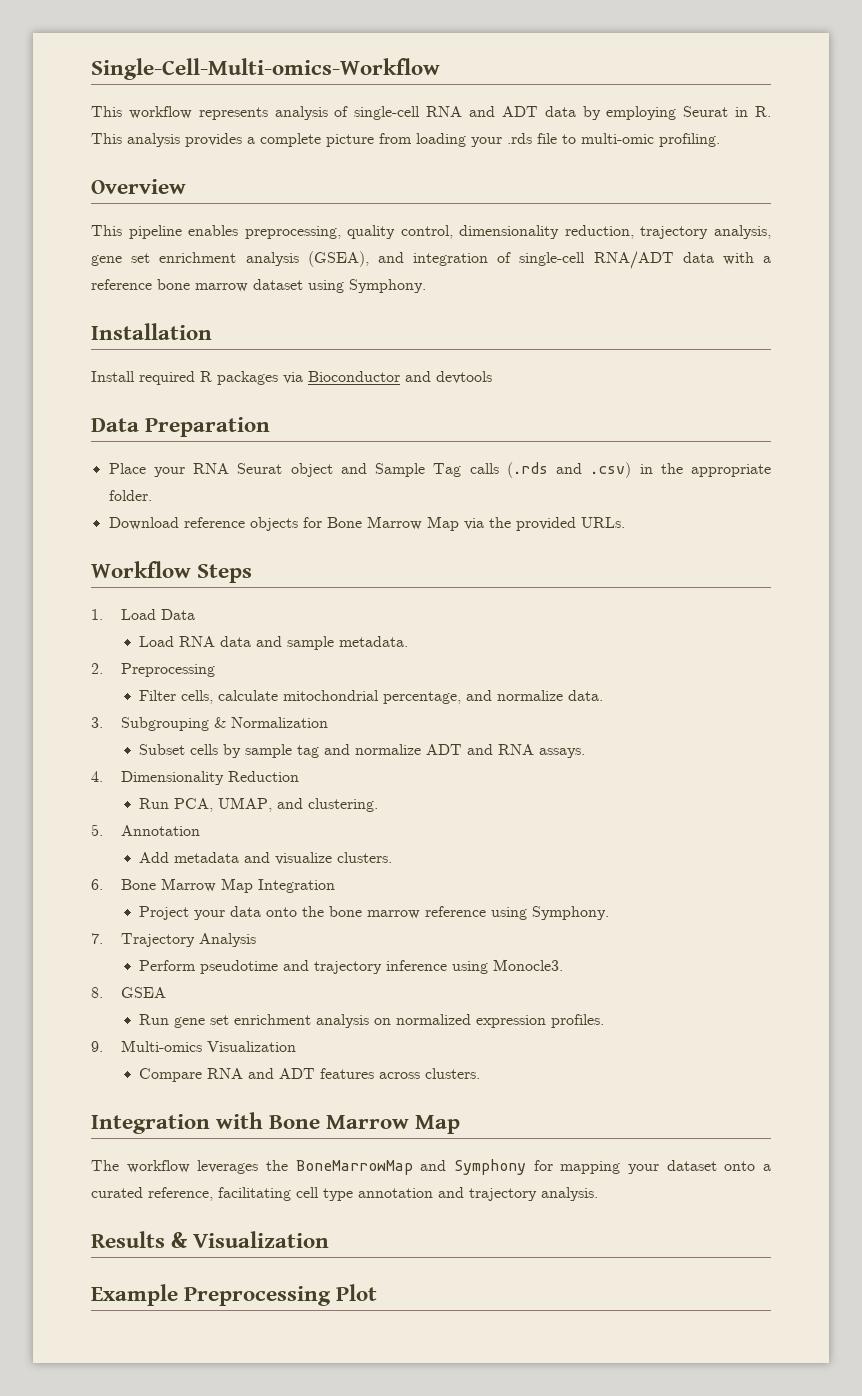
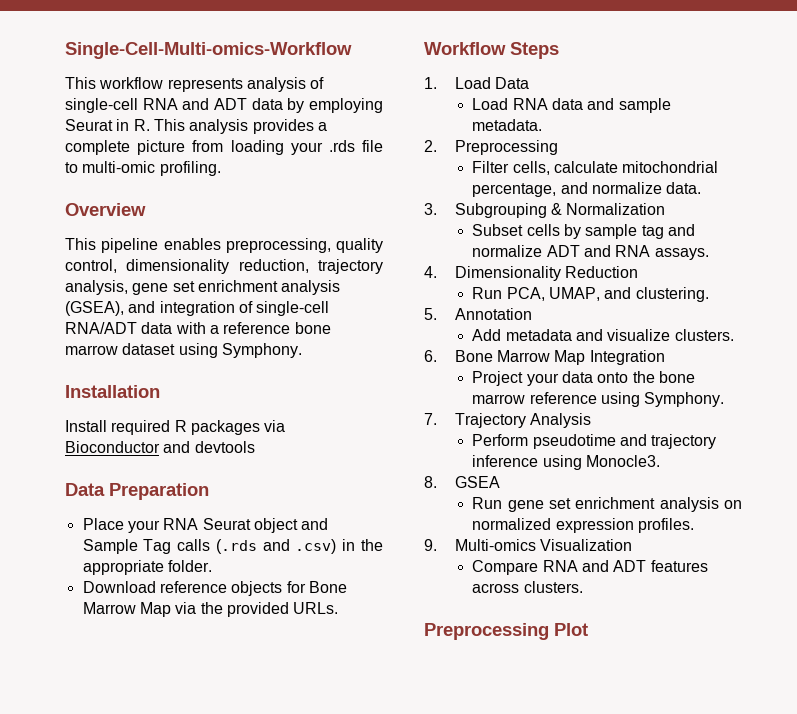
- Integration with Bone Marrow Map
- The workflow leverages the BoneMarrowMap and Symphony for mapping your dataset onto a curated reference, facilitating cell type annotation and trajectory analysis.
- Results & Visualization
- Example Preprocessing Plot
+ Preprocessing Plot

